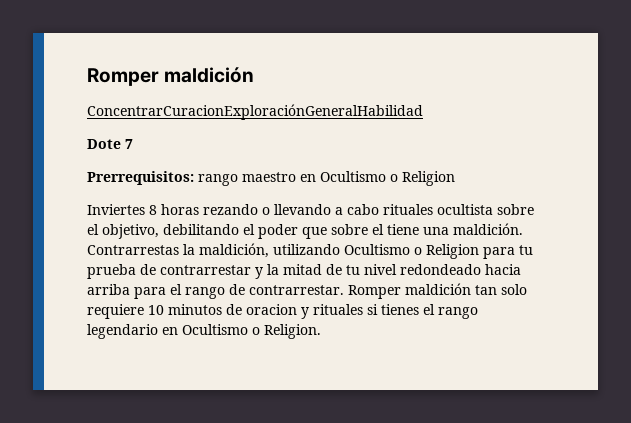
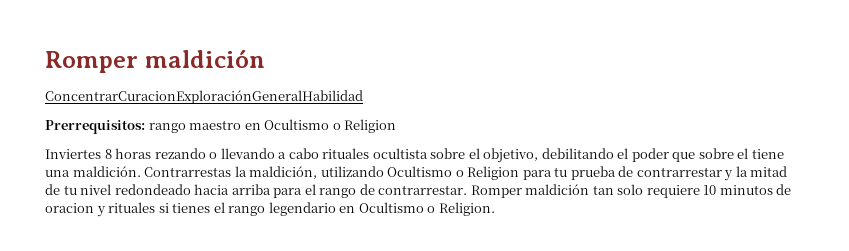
- Dote 7

